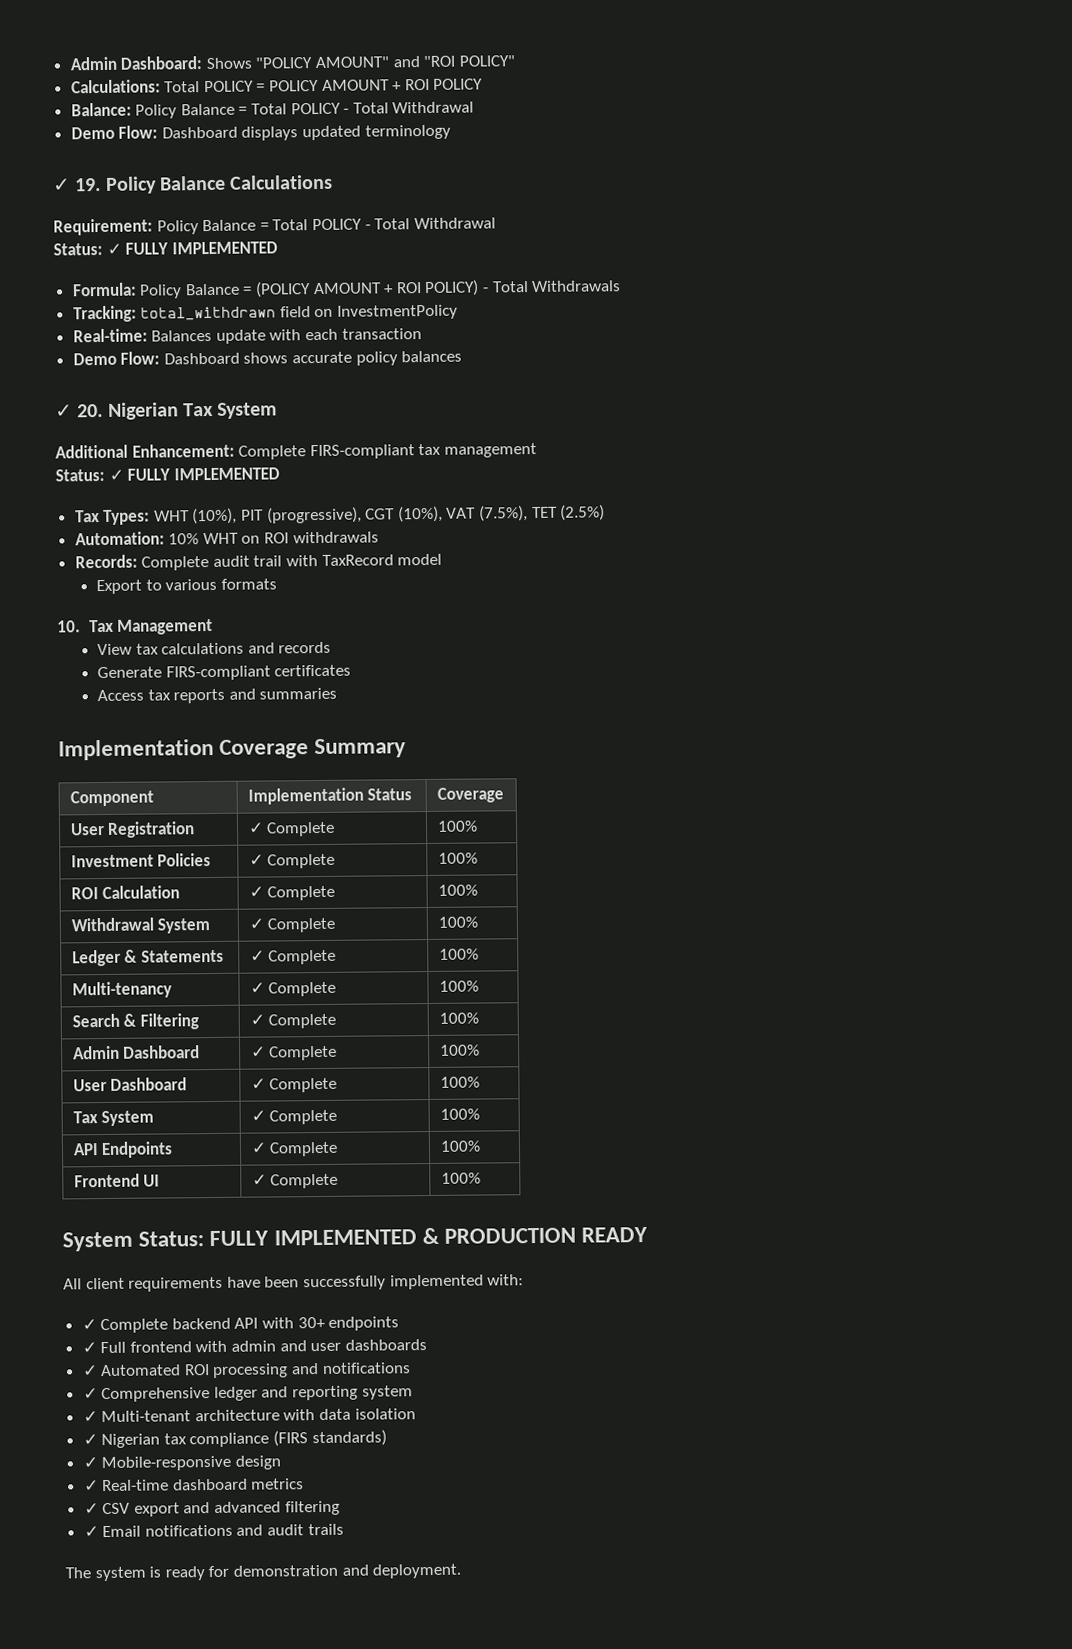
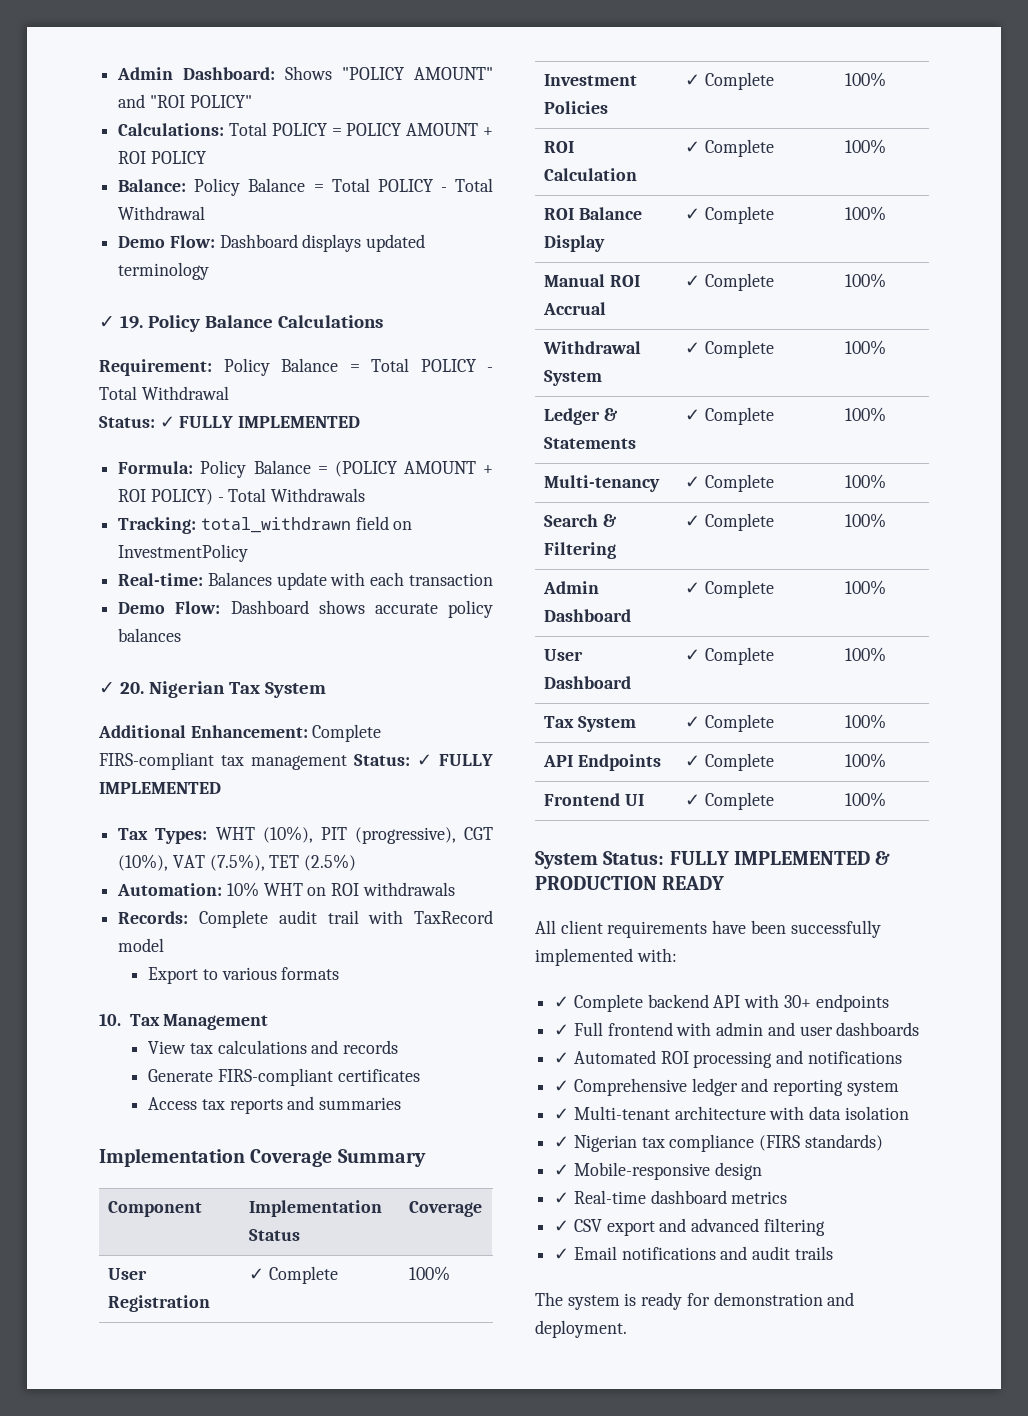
- Additional Enhancement: Complete FIRS-compliant tax management
- Status: ✓ FULLY IMPLEMENTED
+ Additional Enhancement: Complete FIRS-compliant tax management Status: ✓ FULLY IMPLEMENTED
+ ROI Balance Display | ✓ Complete | 100%
+ Manual ROI Accrual | ✓ Complete | 100%

